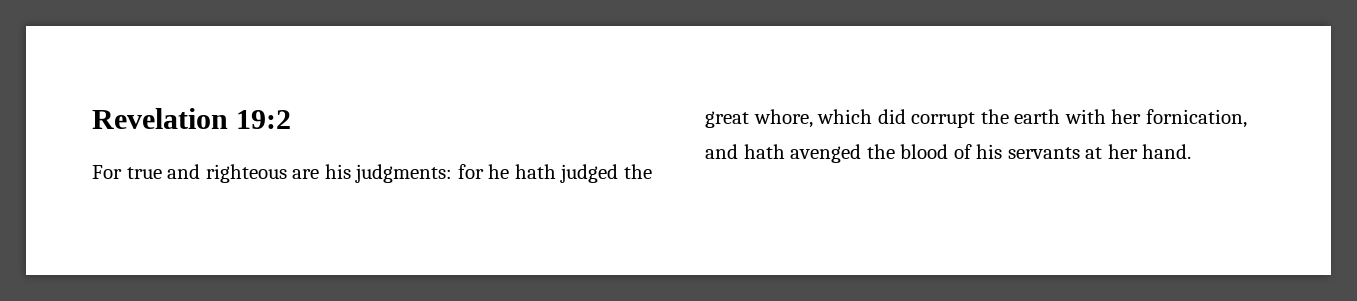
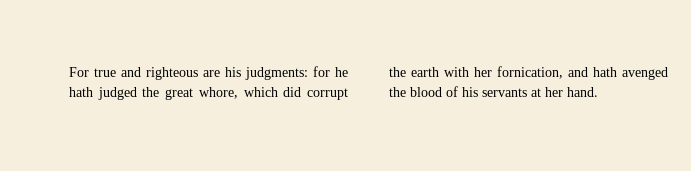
- Revelation 19:2

